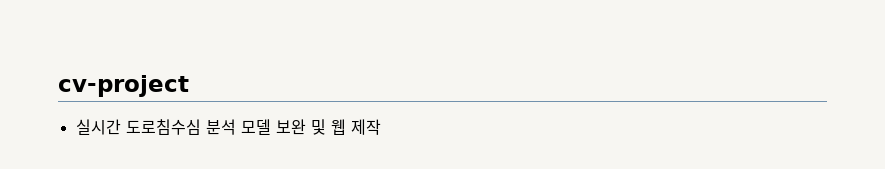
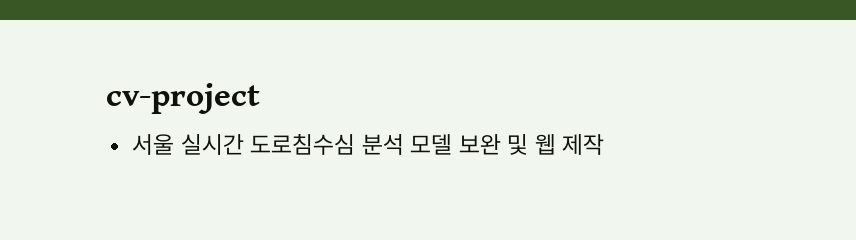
- 실시간 도로침수심 분석 모델 보완 및 웹 제작
+ 서울 실시간 도로침수심 분석 모델 보완 및 웹 제작

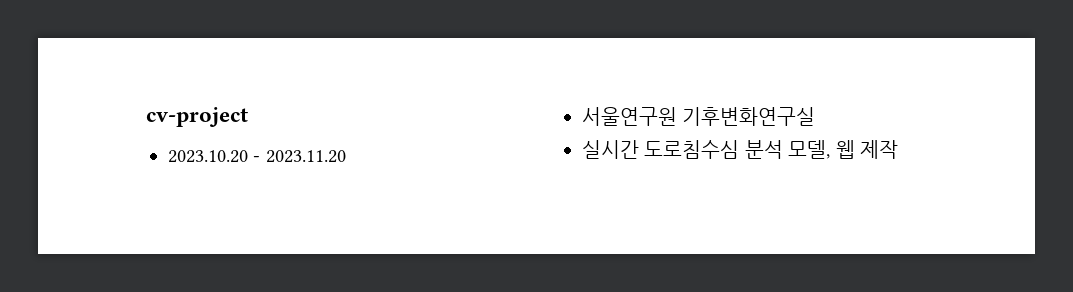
- 서울 실시간 도로침수심 분석 모델 보완 및 웹 제작
+ 2023.10.20 - 2023.11.20
+ 서울연구원 기후변화연구실
+ 실시간 도로침수심 분석 모델, 웹 제작

